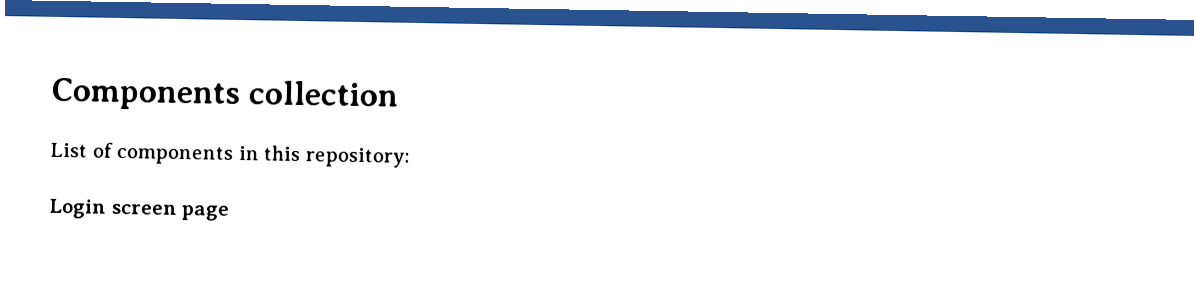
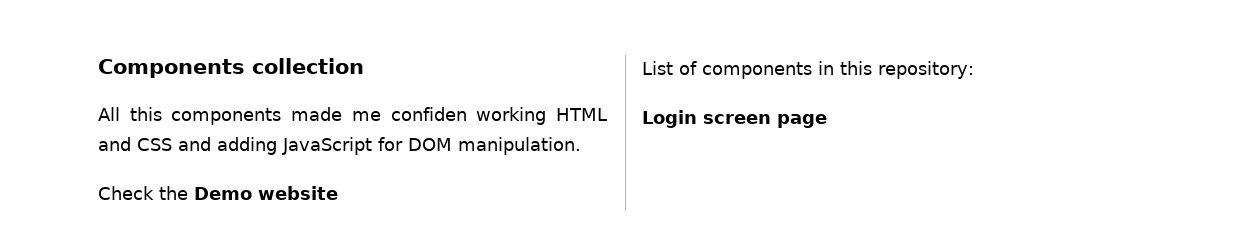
+ All this components made me confiden working HTML and CSS and adding JavaScript for DOM manipulation.
+ Check the Demo website

